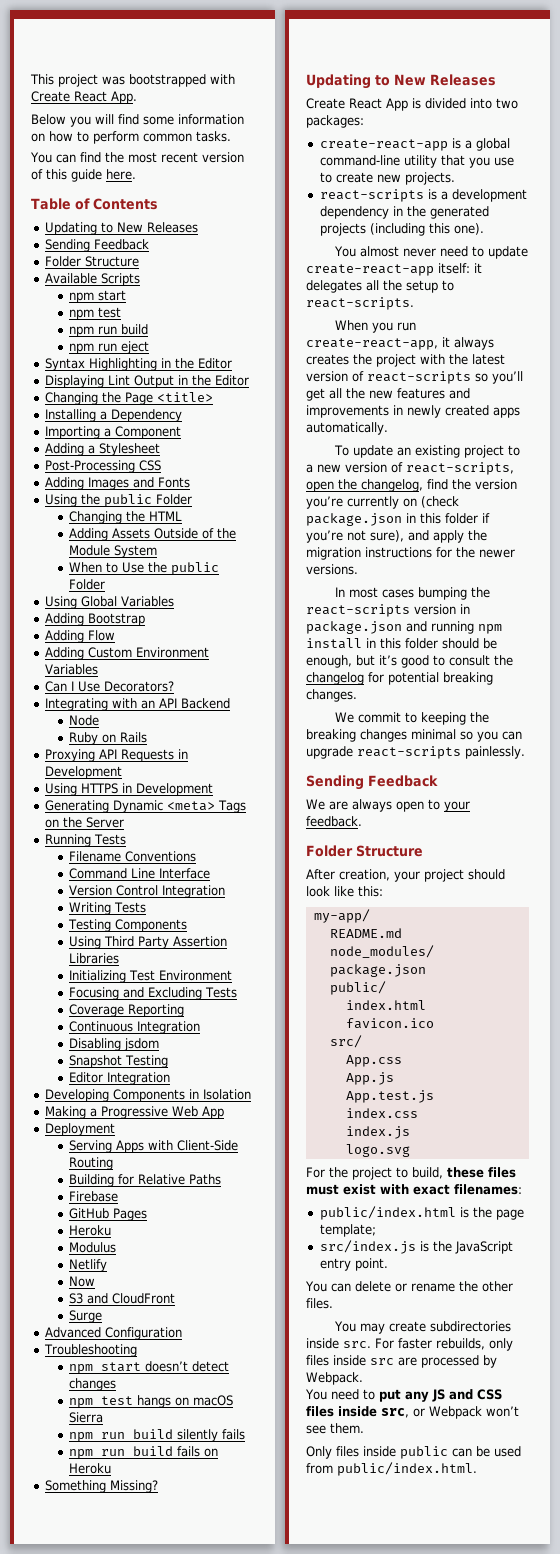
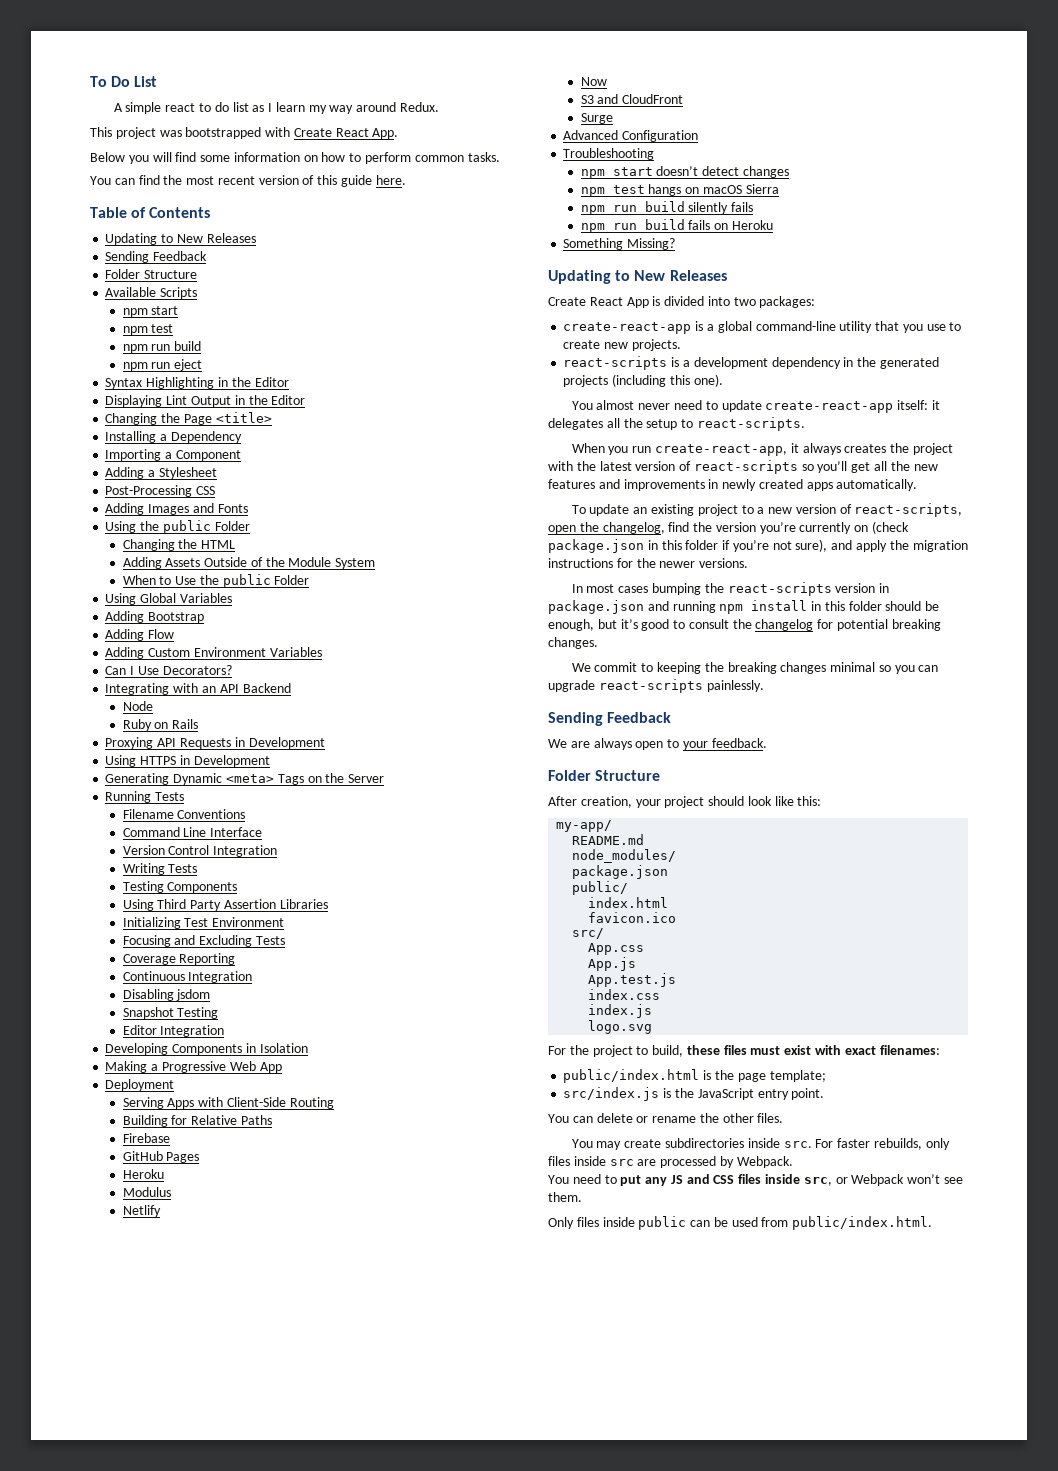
+ To Do List
+ A simple react to do list as I learn my way around Redux.

